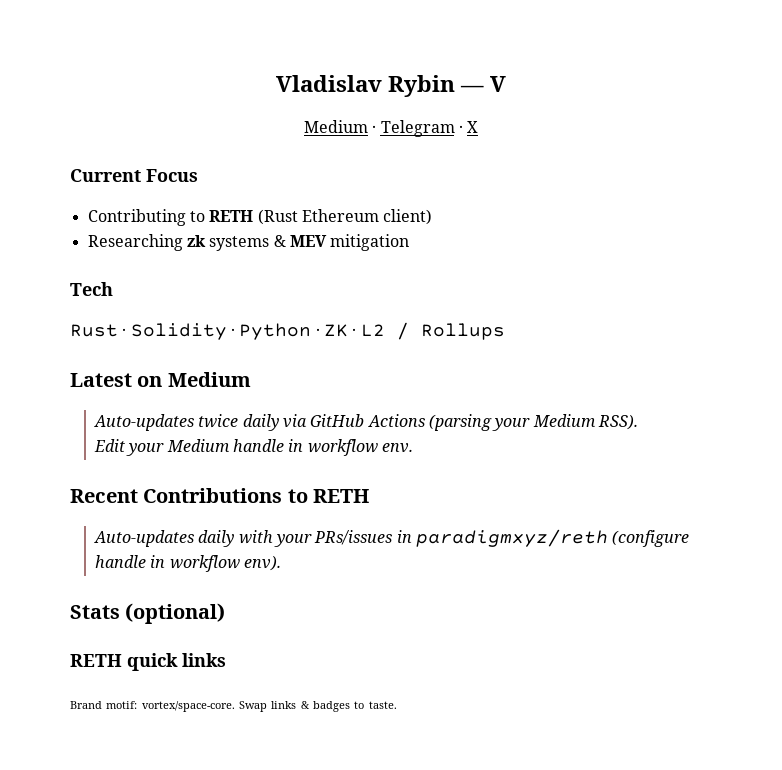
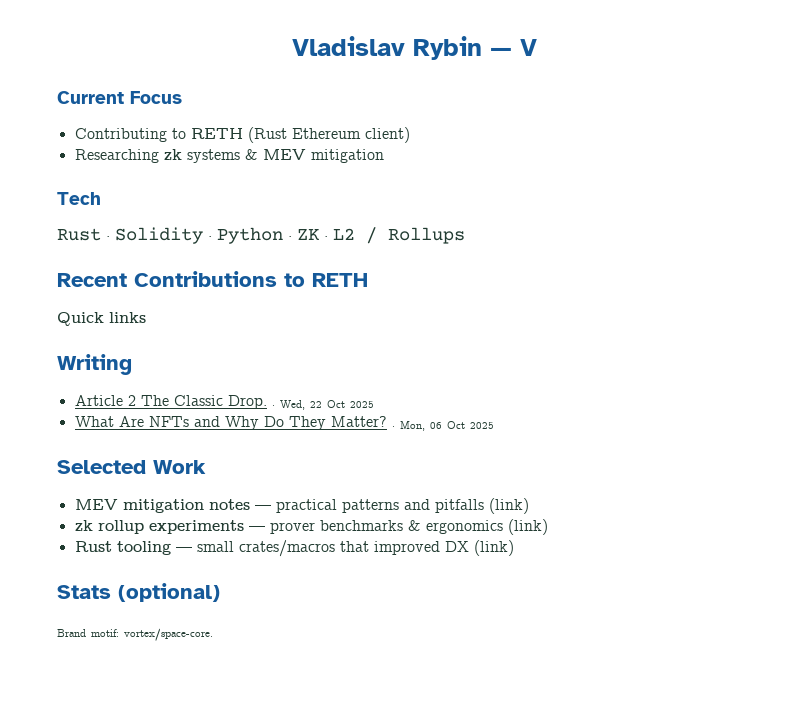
- Medium · Telegram · X
- Latest on Medium
- Auto‑updates twice daily via GitHub Actions (parsing your Medium RSS).
- Edit your Medium handle in workflow env.
  Recent Contributions to RETH
- Auto‑updates daily with your PRs/issues in paradigmxyz/reth (configure handle in workflow env).
+ Quick links
+ Writing
+ Article 2 The Classic Drop. · Wed, 22 Oct 2025
+ What Are NFTs and Why Do They Matter? · Mon, 06 Oct 2025
+ Selected Work
+ MEV mitigation notes — practical patterns and pitfalls (link)
+ zk rollup experiments — prover benchmarks & ergonomics (link)
+ Rust tooling — small crates/macros that improved DX (link)
- RETH quick links
- Swap links & badges to taste.

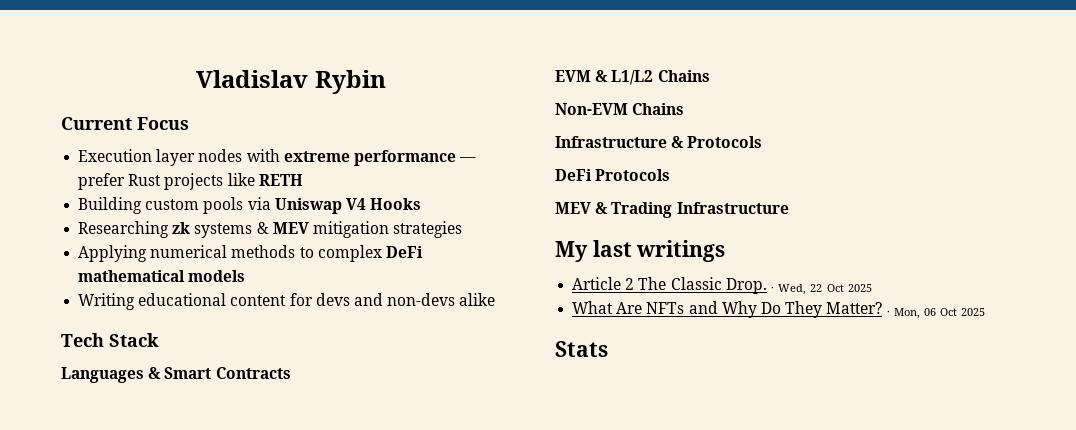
- Vladislav Rybin — V
+ Vladislav Rybin
- Contributing to RETH (Rust Ethereum client)
+ Execution layer nodes with extreme performance — prefer Rust projects like RETH
+ Building custom pools via Uniswap V4 Hooks
- Researching zk systems & MEV mitigation
- Tech
- Rust · Solidity · Python · ZK · L2 / Rollups
- Recent Contributions to RETH
- Quick links
- Writing
+ Researching zk systems & MEV mitigation strategies
+ Applying numerical methods to complex DeFi mathematical models
+ Writing educational content for devs and non-devs alike
+ Tech Stack
+ Languages & Smart Contracts
+ EVM & L1/L2 Chains
+ Non-EVM Chains
+ Infrastructure & Protocols
+ DeFi Protocols
+ MEV & Trading Infrastructure
+ My last writings
- Selected Work
- MEV mitigation notes — practical patterns and pitfalls (link)
- zk rollup experiments — prover benchmarks & ergonomics (link)
- Rust tooling — small crates/macros that improved DX (link)
- Stats (optional)
- Brand motif: vortex/space-core.
+ Stats

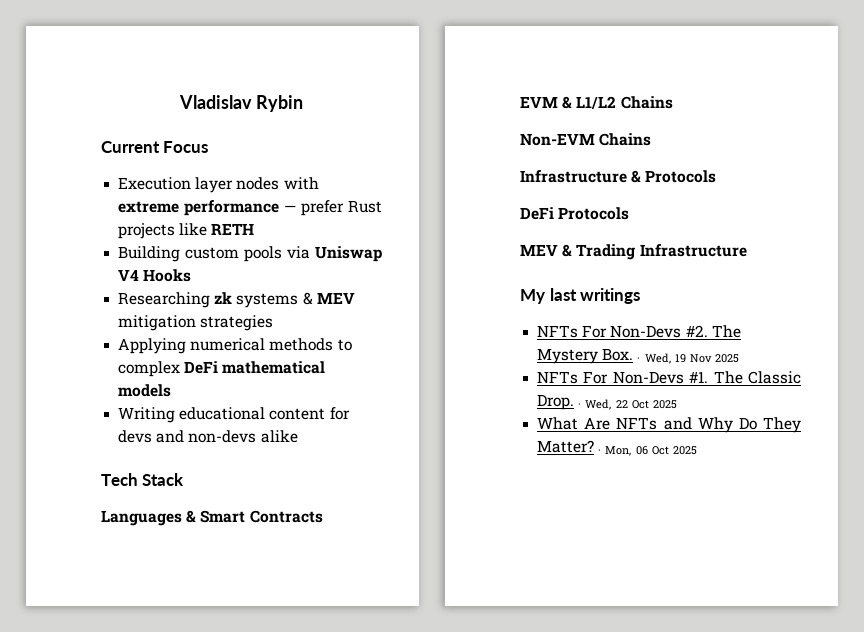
- Article 2 The Classic Drop.
+ NFTs For Non-Devs #2. The Mystery Box. · Wed, 19 Nov 2025
+ NFTs For Non-Devs #1. The Classic Drop.
- Stats

